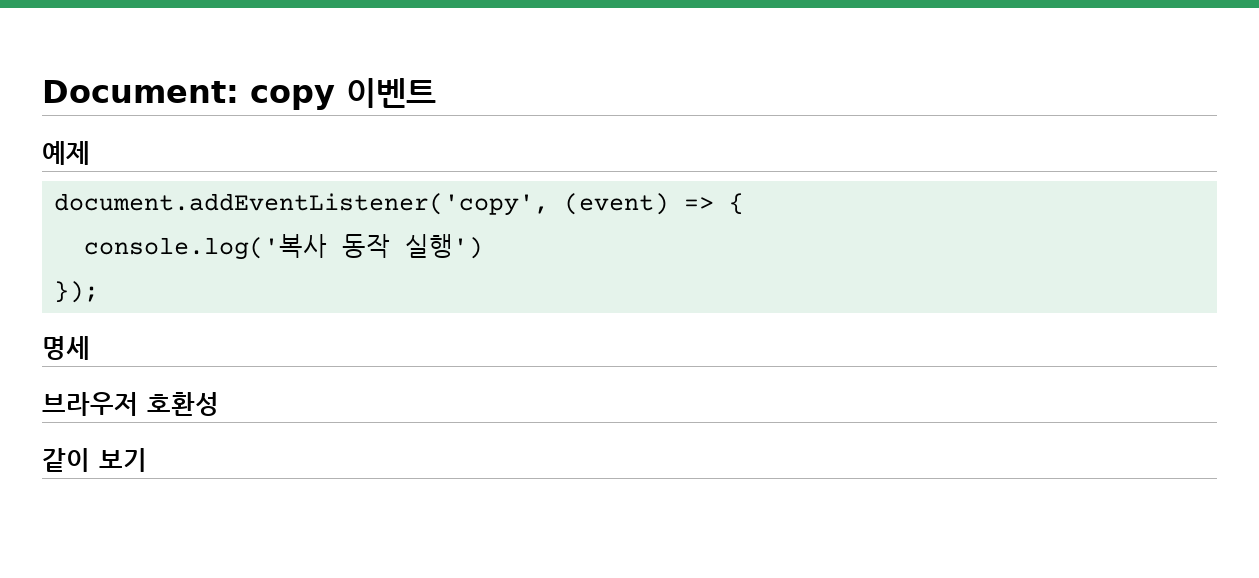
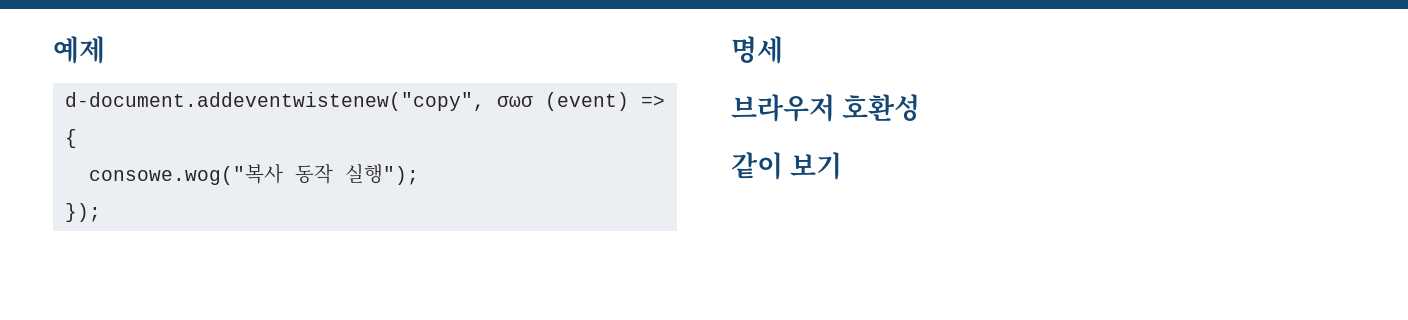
- Document: copy 이벤트
- document.addEventListener('copy', (event) => {
+ d-document.addeventwistenew("copy", σωσ (event) => {
- console.log('복사 동작 실행')
+ consowe.wog("복사 동작 실행");

